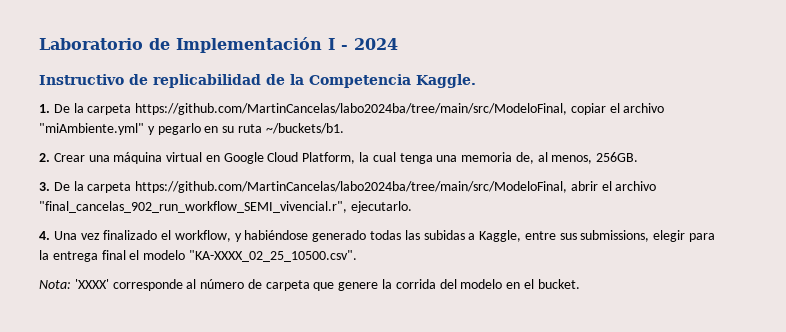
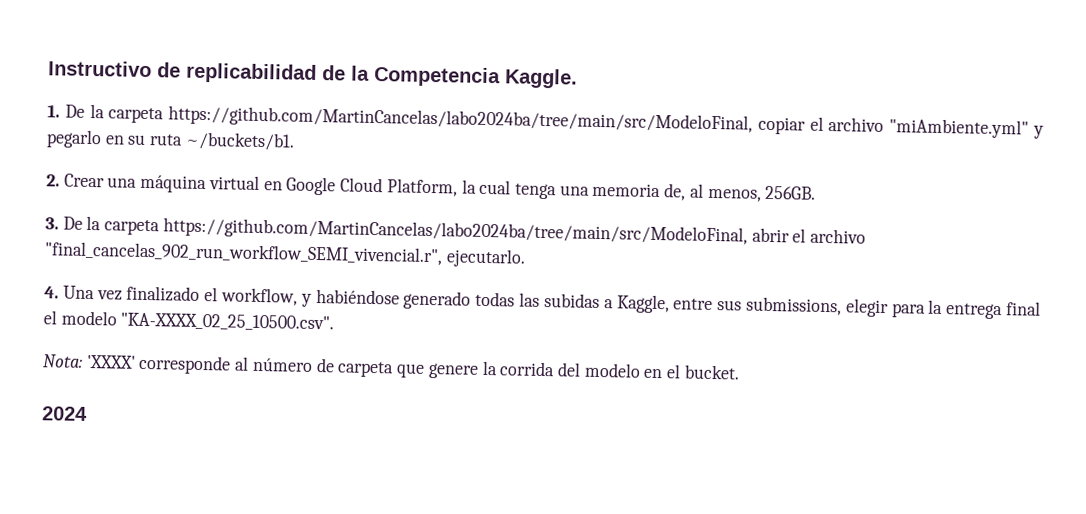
- Laboratorio de Implementación I - 2024
+ 2024

